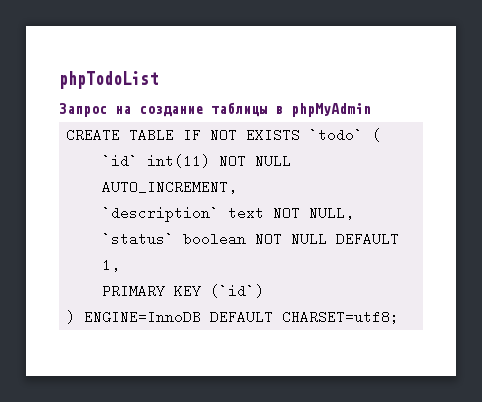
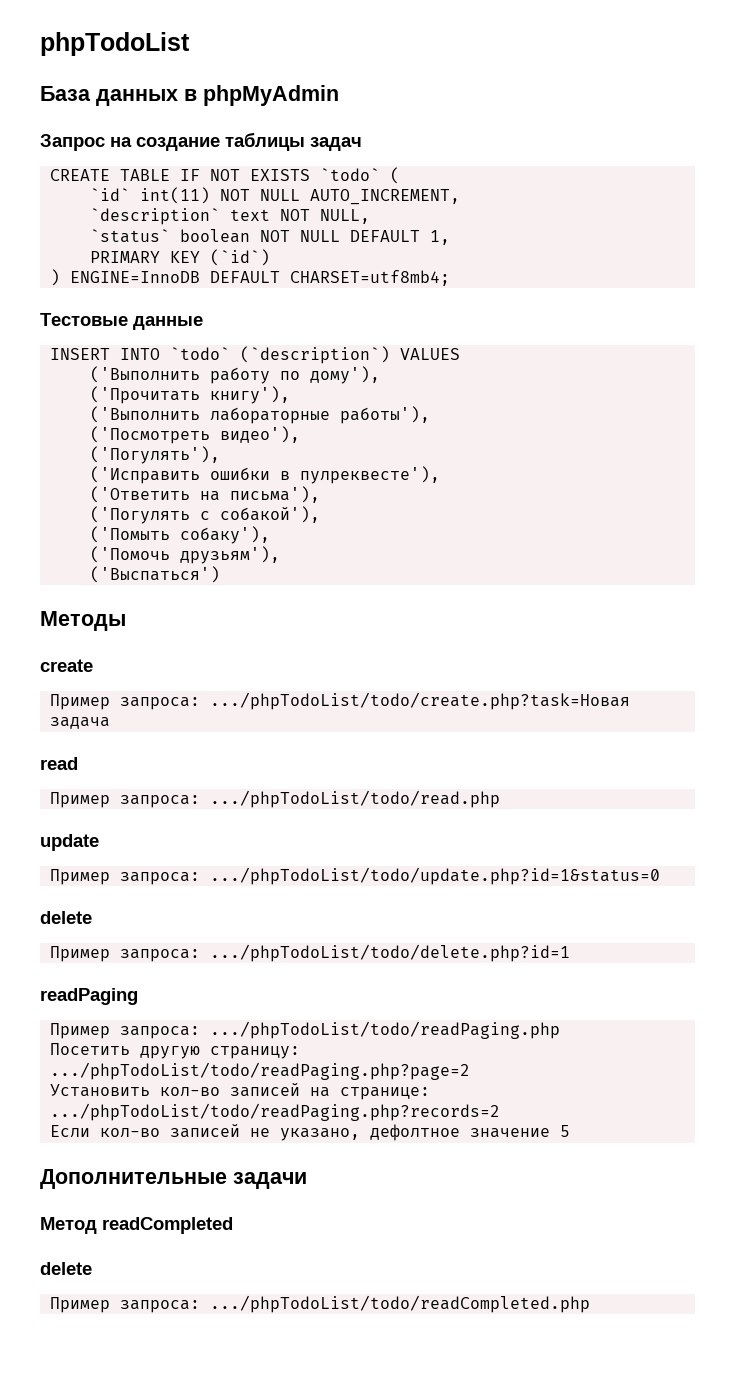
+ База данных в phpMyAdmin
- Запрос на создание таблицы в phpMyAdmin
+ Запрос на создание таблицы задач
- ) ENGINE=InnoDB DEFAULT CHARSET=utf8;
+ ) ENGINE=InnoDB DEFAULT CHARSET=utf8mb4;
+ Тестовые данные
+ INSERT INTO `todo` (`description`) VALUES
+ ('Выполнить работу по дому'),
+ ('Прочитать книгу'),
+ ('Выполнить лабораторные работы'),
+ ('Посмотреть видео'),
+ ('Погулять'),
+ ('Исправить ошибки в пулреквесте'),
+ ('Ответить на письма'),
+ ('Погулять с собакой'),
+ ('Помыть собаку'),
+ ('Помочь друзьям'),
+ ('Выспаться')
+ Методы
+ create
+ Пример запроса: .../phpTodoList/todo/create.php?task=Новая задача
+ read
+ Пример запроса: .../phpTodoList/todo/read.php
+ update
+ Пример запроса: .../phpTodoList/todo/update.php?id=1&status=0
+ delete
+ Пример запроса: .../phpTodoList/todo/delete.php?id=1
+ readPaging
+ Пример запроса: .../phpTodoList/todo/readPaging.php
+ Посетить другую страницу: .../phpTodoList/todo/readPaging.php?page=2
+ Установить кол-во записей на странице: .../phpTodoList/todo/readPaging.php?records=2
+ Если кол-во записей не указано, дефолтное значение 5
+ Дополнительные задачи
+ Метод readCompleted
+ delete
+ Пример запроса: .../phpTodoList/todo/readCompleted.php

